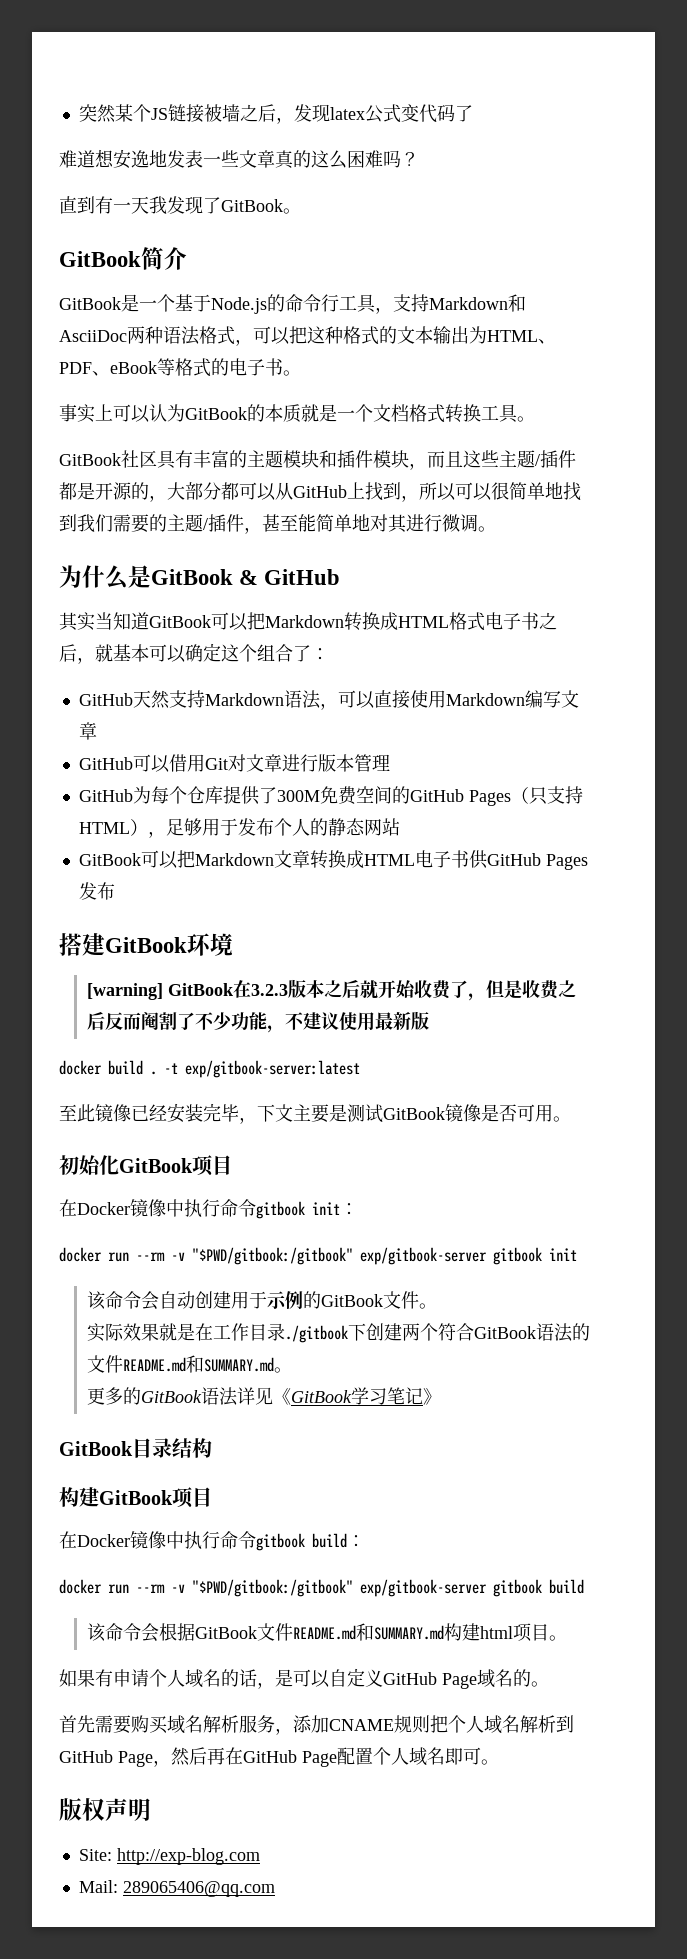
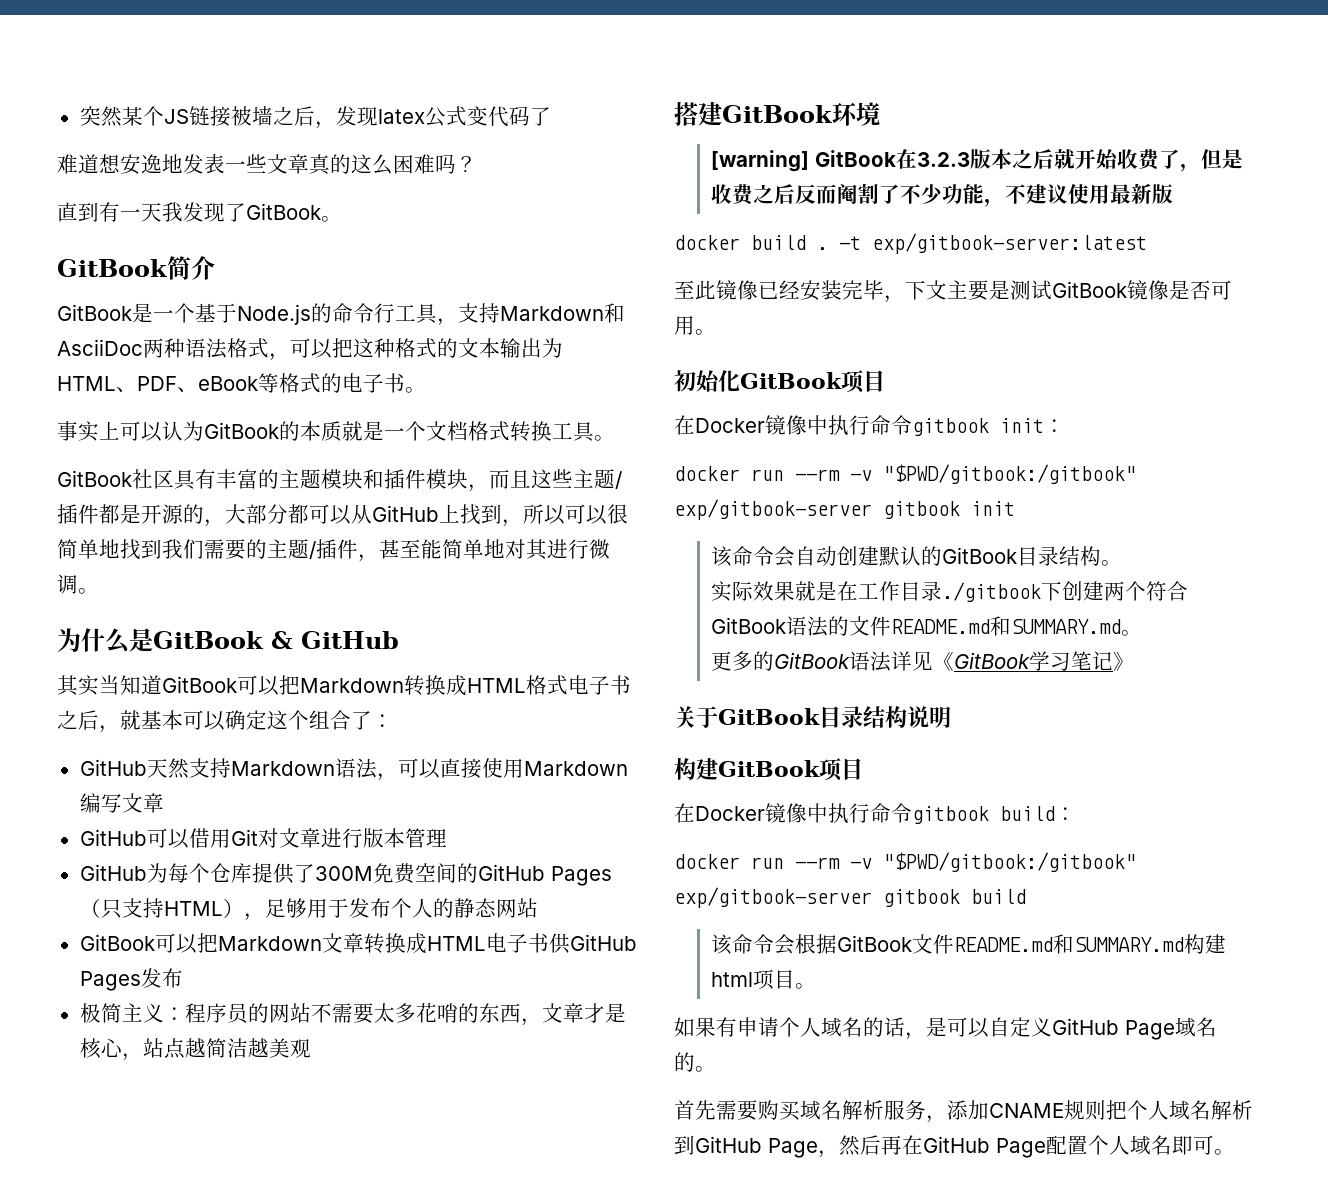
+ 极简主义：程序员的网站不需要太多花哨的东西，文章才是核心，站点越简洁越美观
- 该命令会自动创建用于示例的GitBook文件。
+ 该命令会自动创建默认的GitBook目录结构。
- GitBook目录结构
+ 关于GitBook目录结构说明
- 版权声明
- Site: http://exp-blog.com
- Mail: 289065406@qq.com

